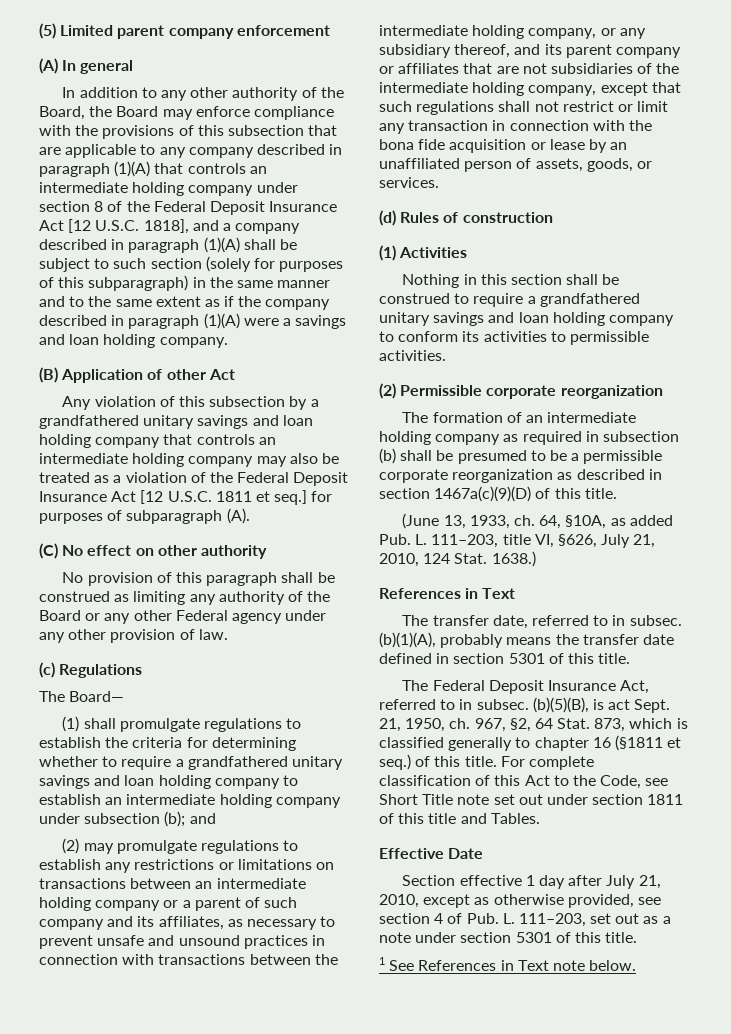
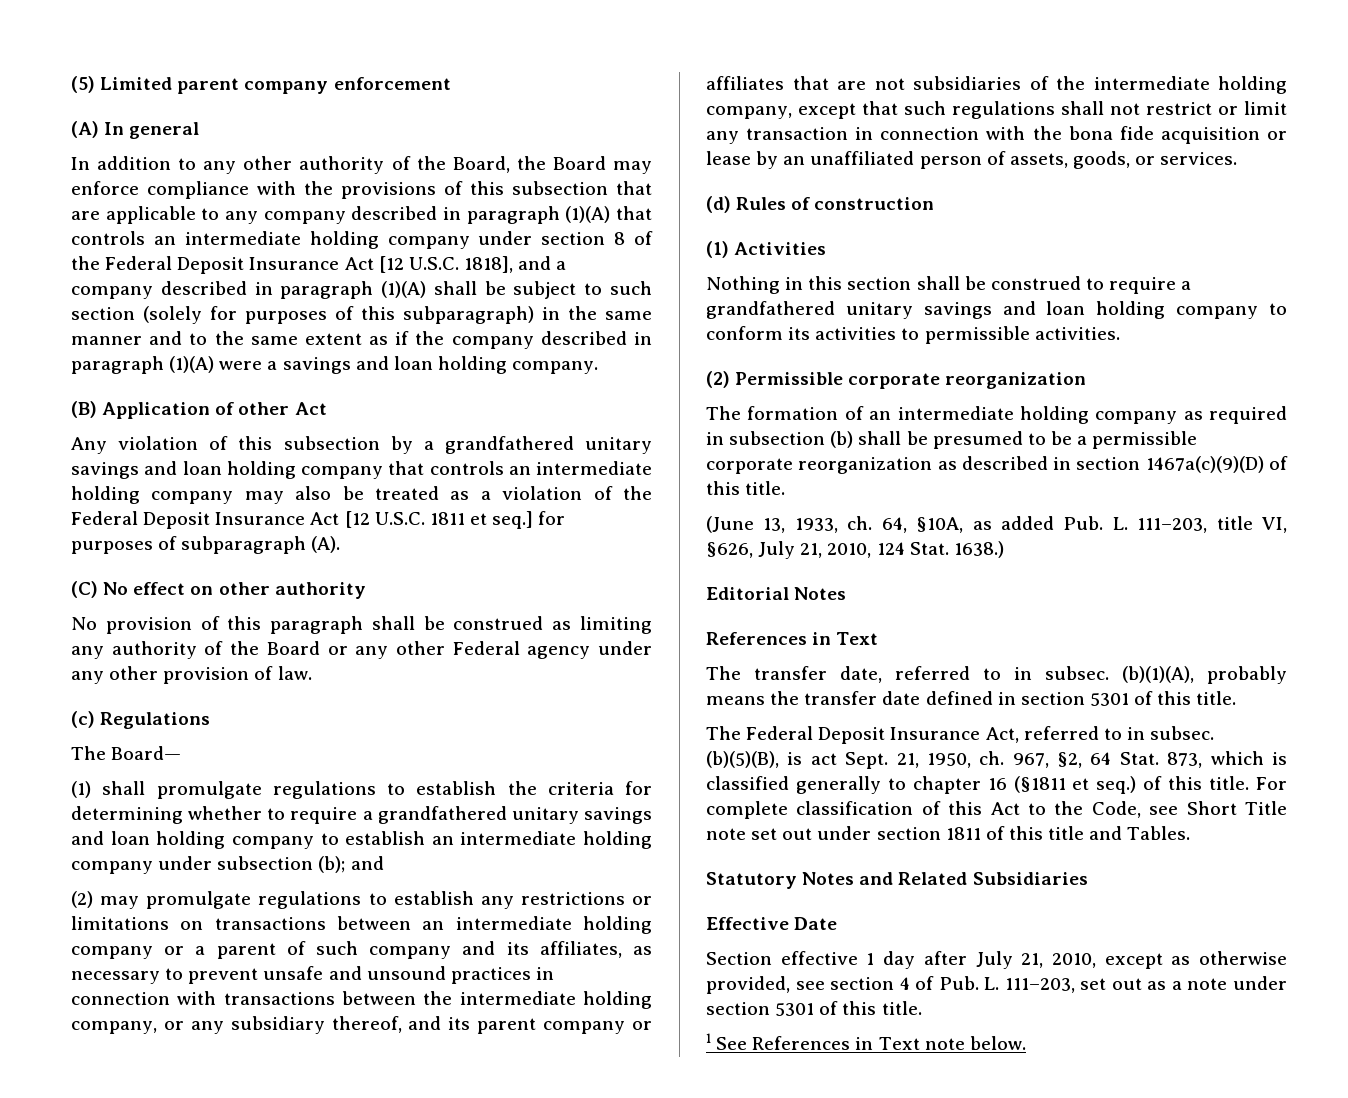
+ Editorial Notes
+ Statutory Notes and Related Subsidiaries

